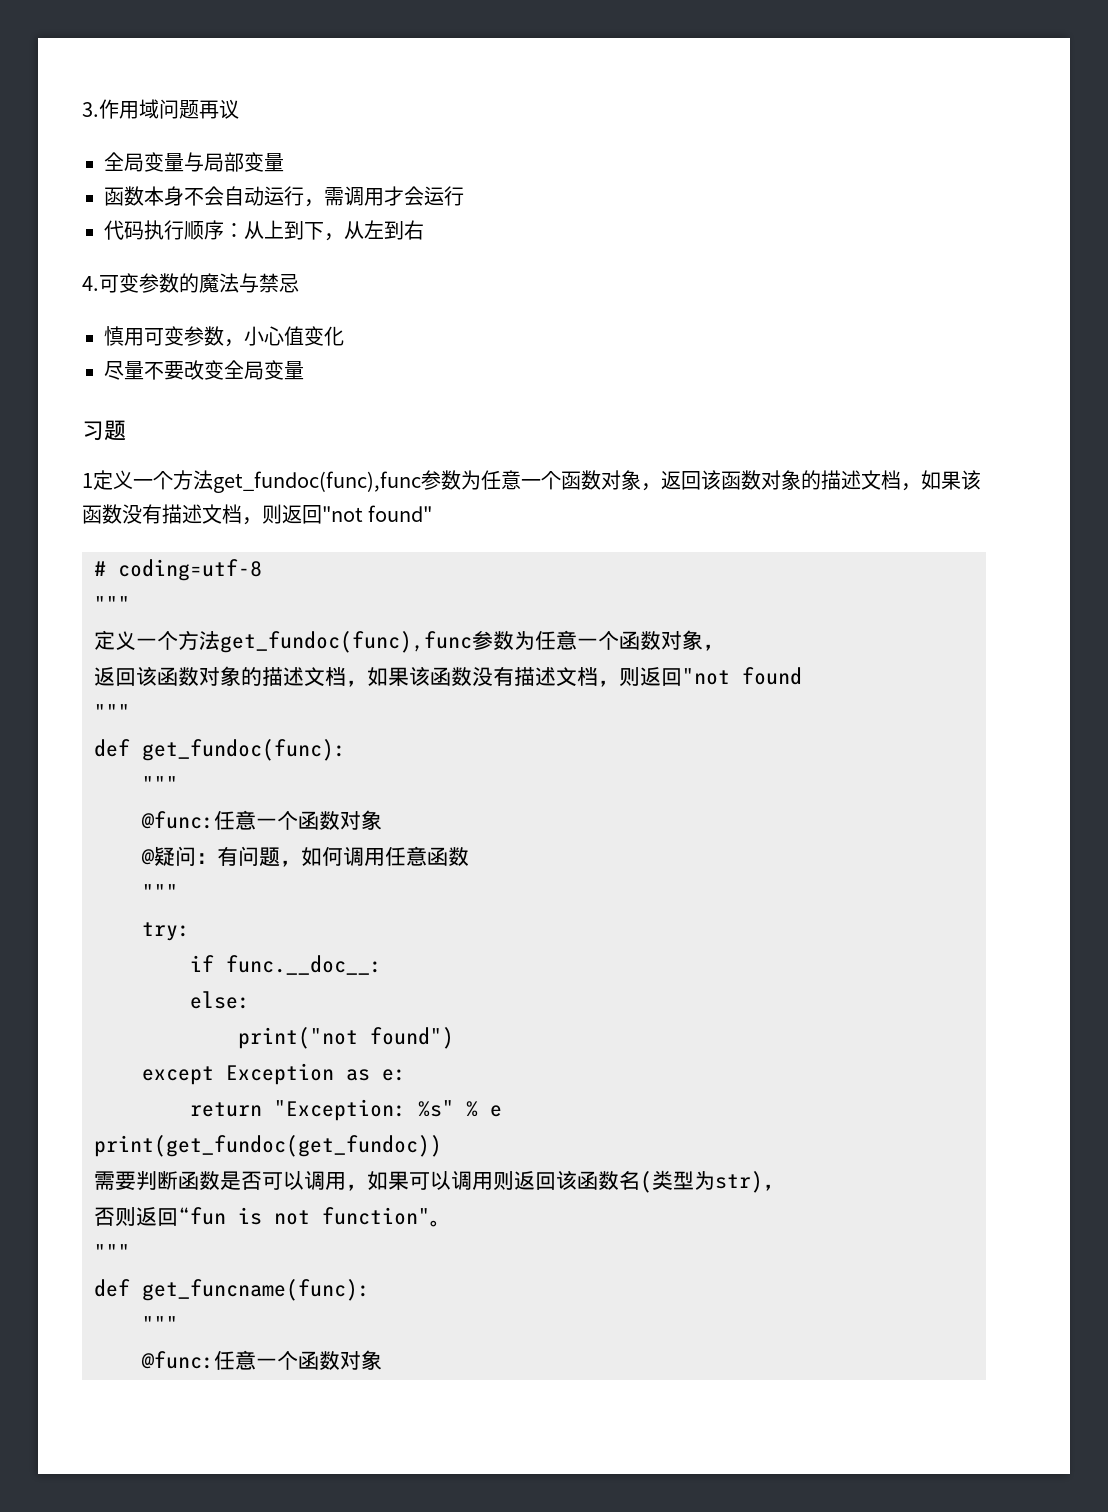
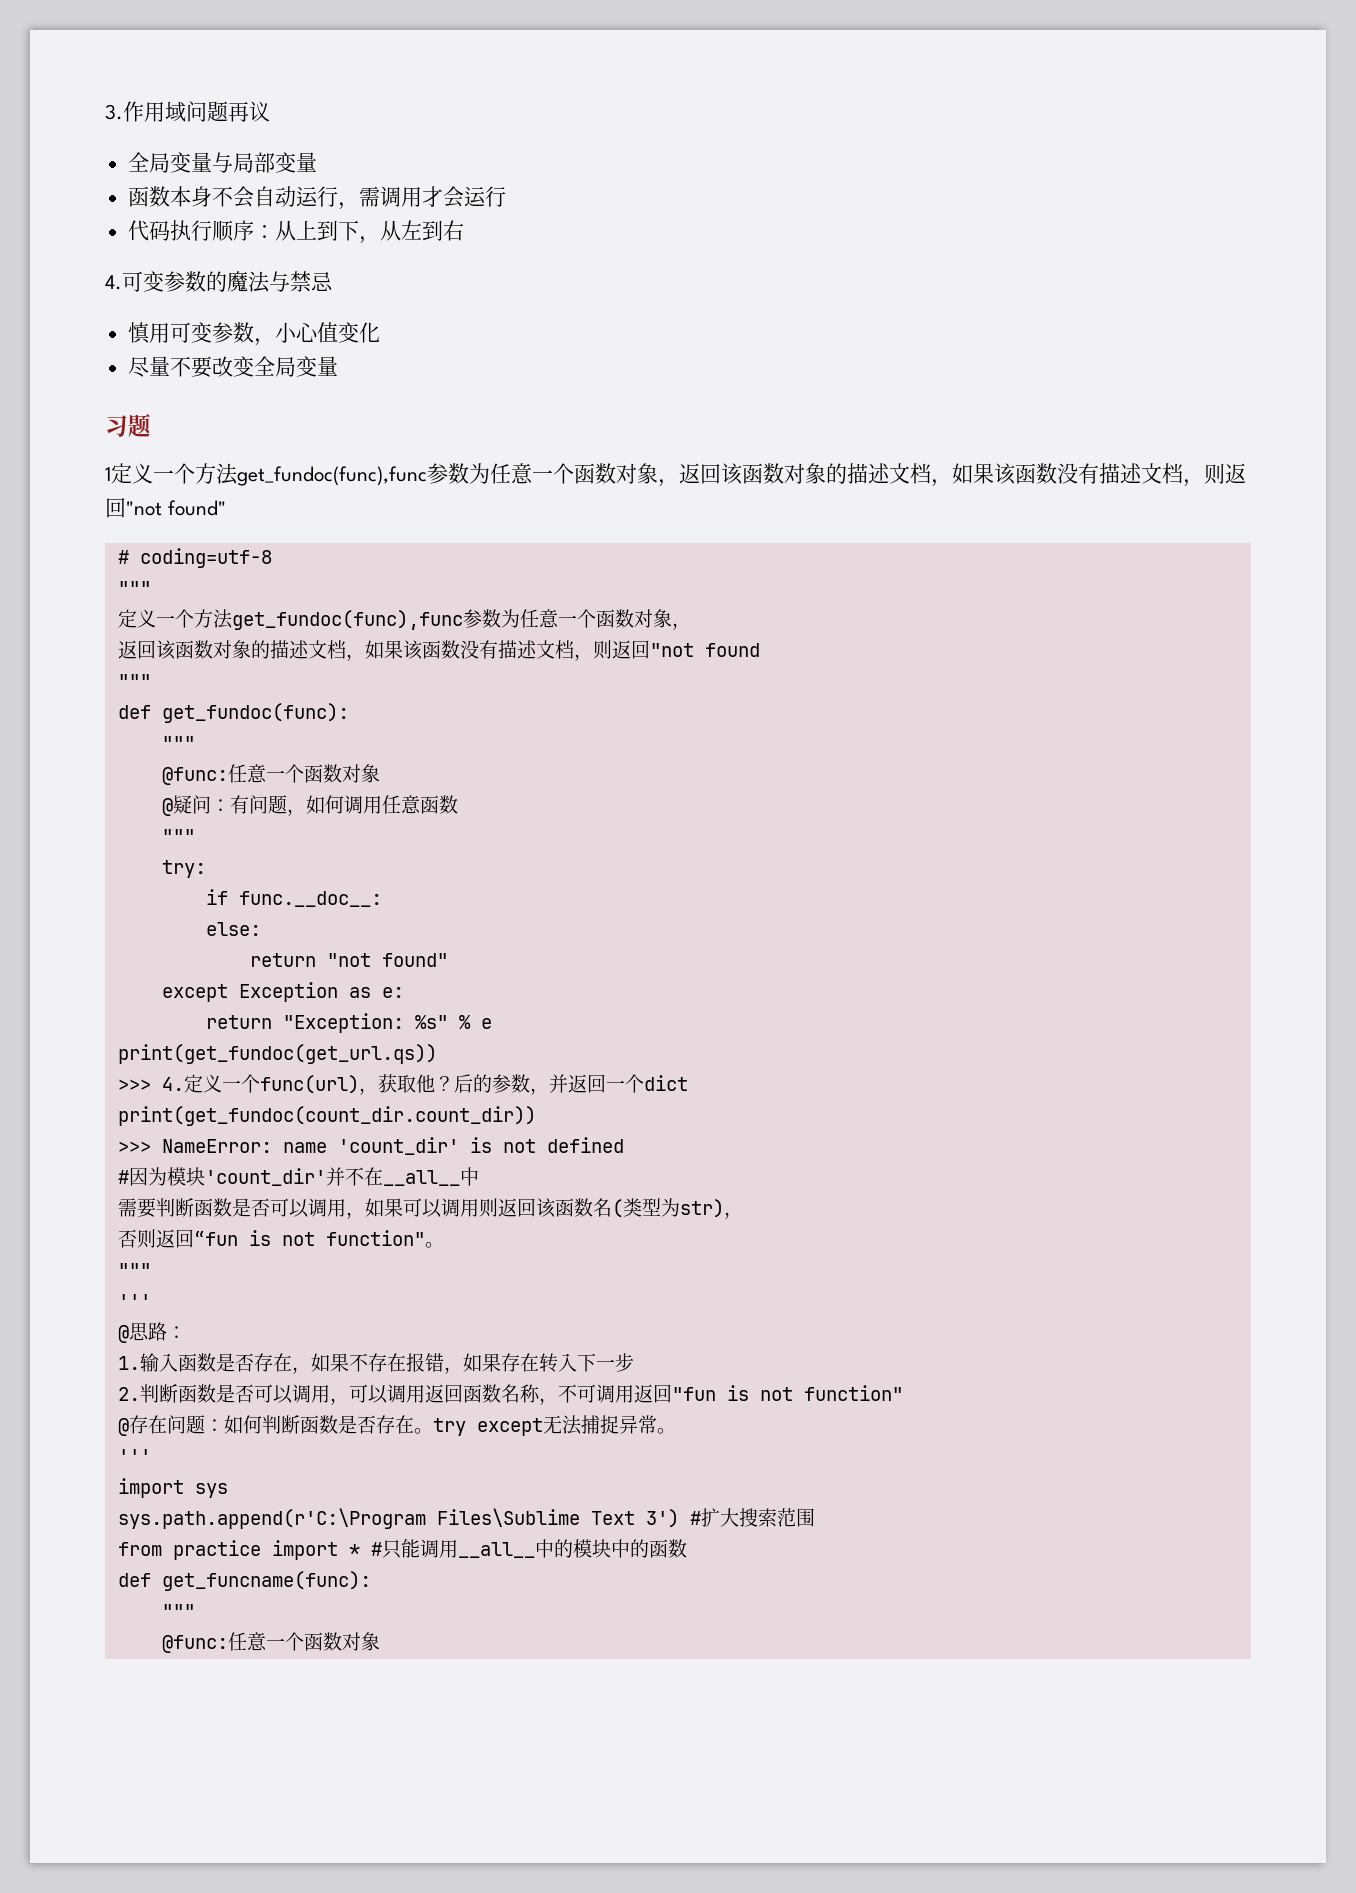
- print("not found")
+ return "not found"
- print(get_fundoc(get_fundoc))
+ print(get_fundoc(get_url.qs))
+ >>> 4.定义一个func(url)，获取他？后的参数，并返回一个dict
+ print(get_fundoc(count_dir.count_dir))
+ >>> NameError: name 'count_dir' is not defined
+ #因为模块'count_dir'并不在__all__中
  否则返回“fun is not function"。
  """
+ '''
+ @思路：
+ 1.输入函数是否存在，如果不存在报错，如果存在转入下一步
+ 2.判断函数是否可以调用，可以调用返回函数名称，不可调用返回"fun is not function"
+ @存在问题：如何判断函数是否存在。try except无法捕捉异常。
+ '''
+ import sys
+ sys.path.append(r'C:\Program Files\Sublime Text 3') #扩大搜索范围
+ from practice import * #只能调用__all__中的模块中的函数

